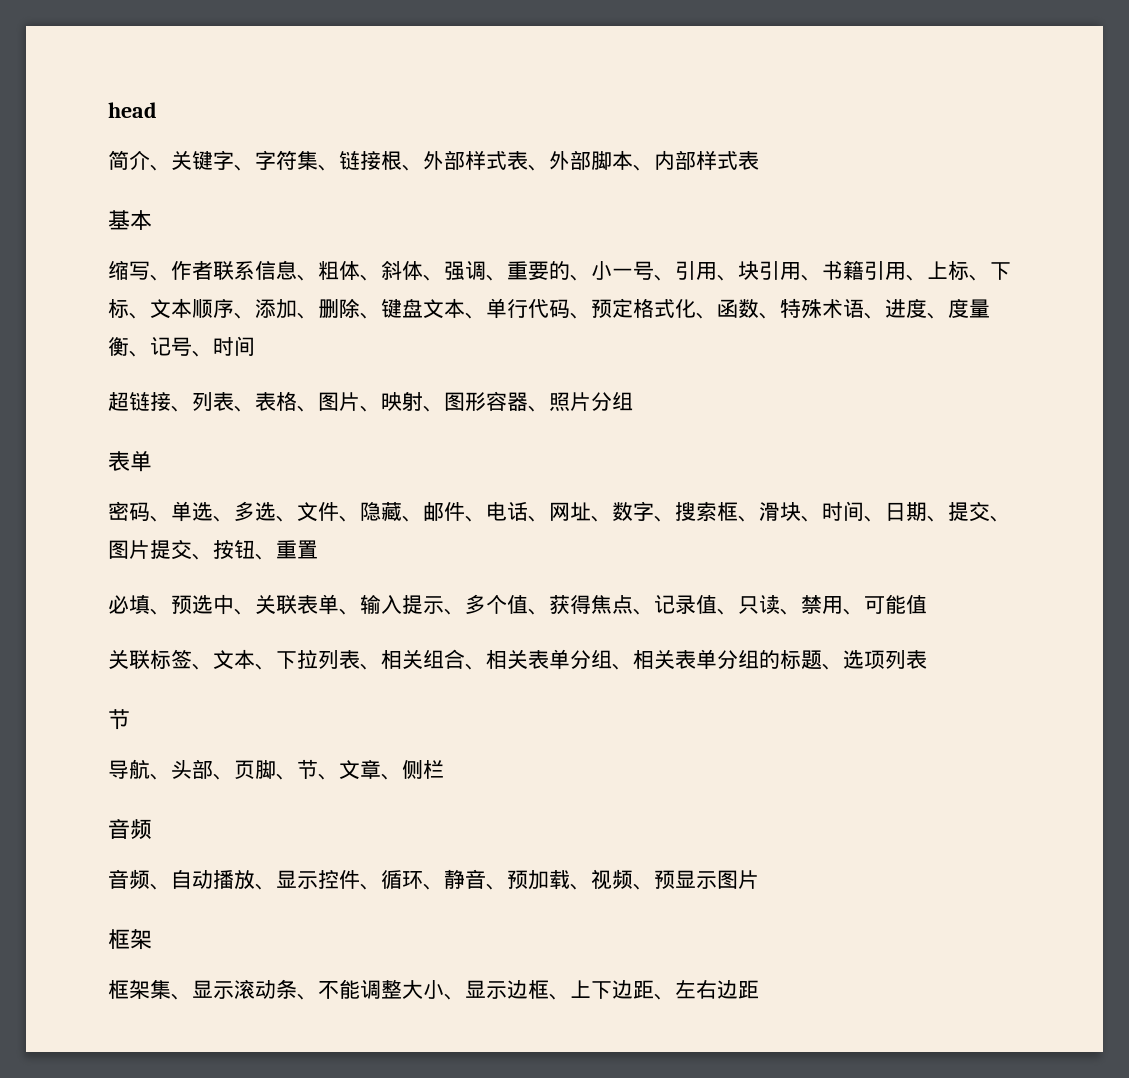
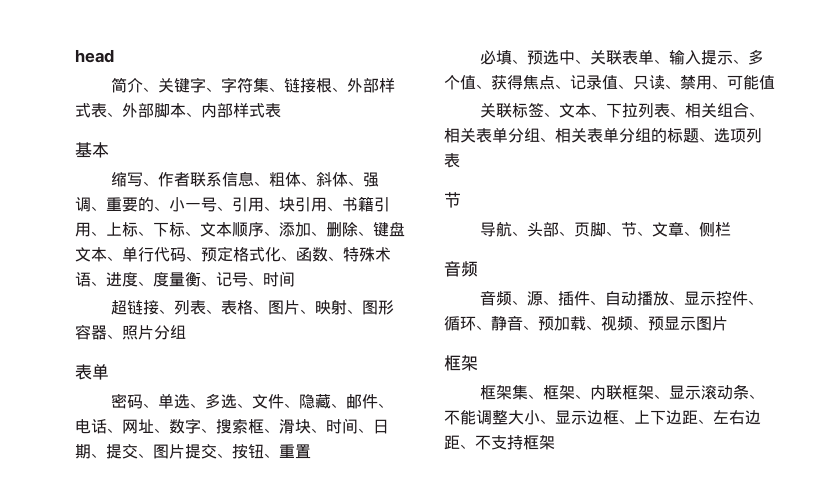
- 音频、自动播放、显示控件、循环、静音、预加载、视频、预显示图片
+ 音频、源、插件、自动播放、显示控件、循环、静音、预加载、视频、预显示图片
- 框架集、显示滚动条、不能调整大小、显示边框、上下边距、左右边距
+ 框架集、框架、内联框架、显示滚动条、不能调整大小、显示边框、上下边距、左右边距、不支持框架

